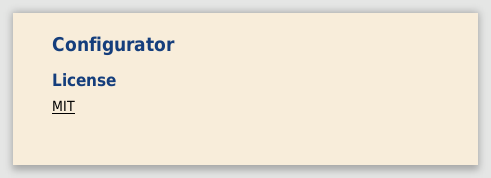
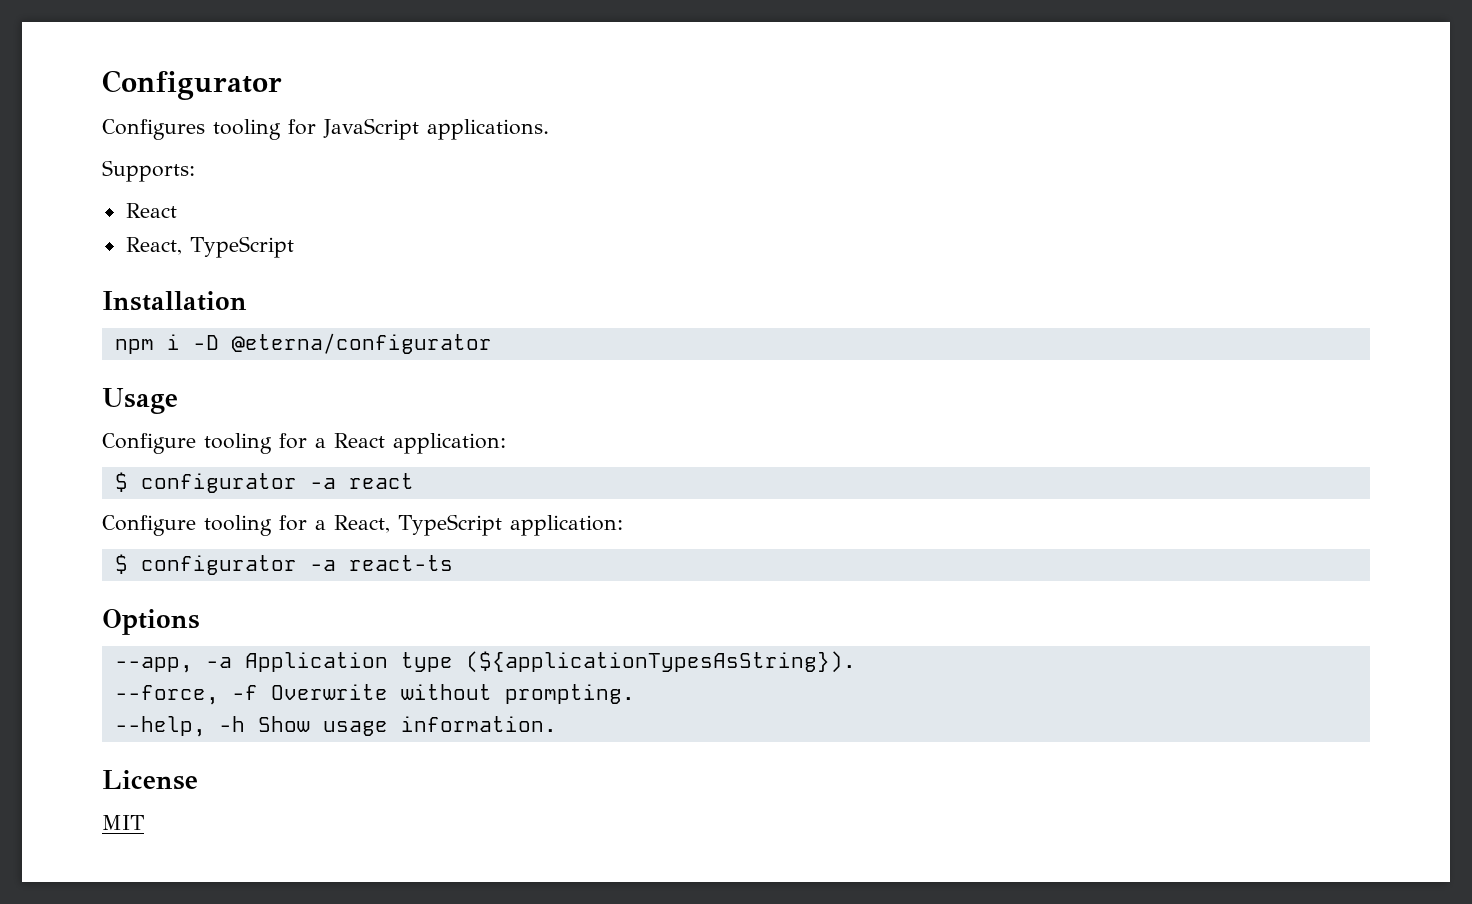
+ Configures tooling for JavaScript applications.
+ Supports:
+ React
+ React, TypeScript
+ Installation
+ npm i -D @eterna/configurator
+ Usage
+ Configure tooling for a React application:
+ $ configurator -a react
+ Configure tooling for a React, TypeScript application:
+ $ configurator -a react-ts
+ Options
+ --app, -a Application type (${applicationTypesAsString}).
+ --force, -f Overwrite without prompting.
+ --help, -h Show usage information.

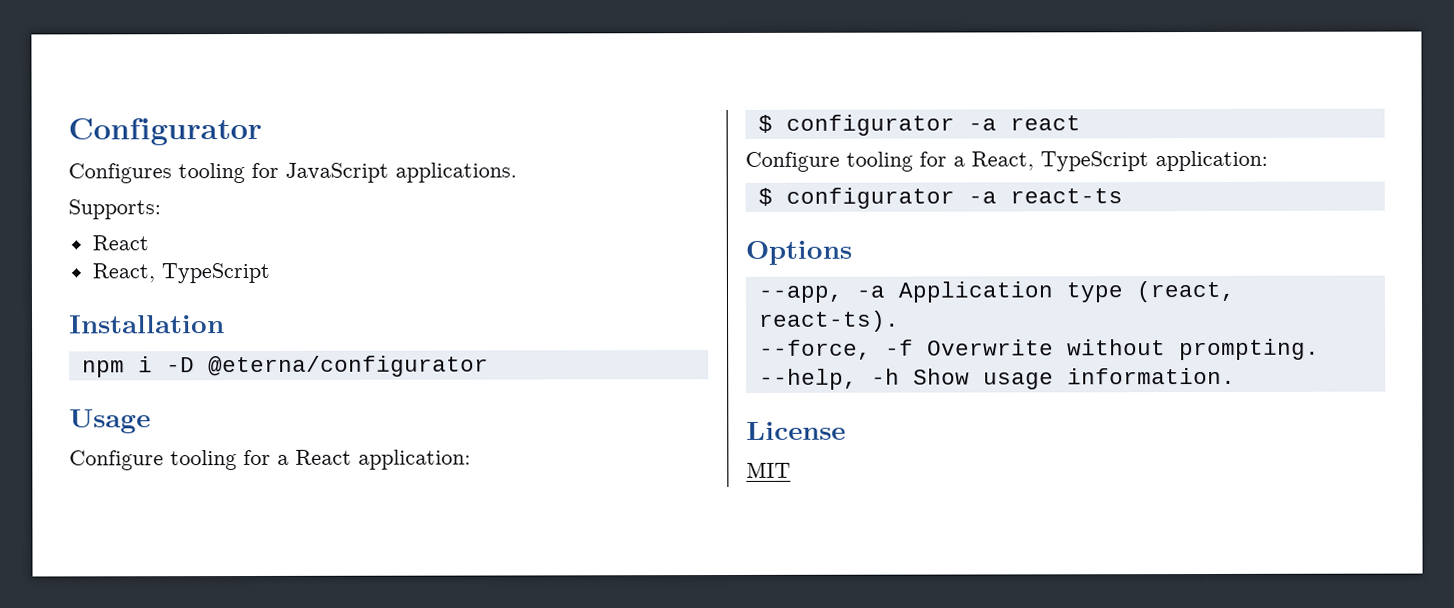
- --app, -a Application type (${applicationTypesAsString}).
+ --app, -a Application type (react, react-ts).

